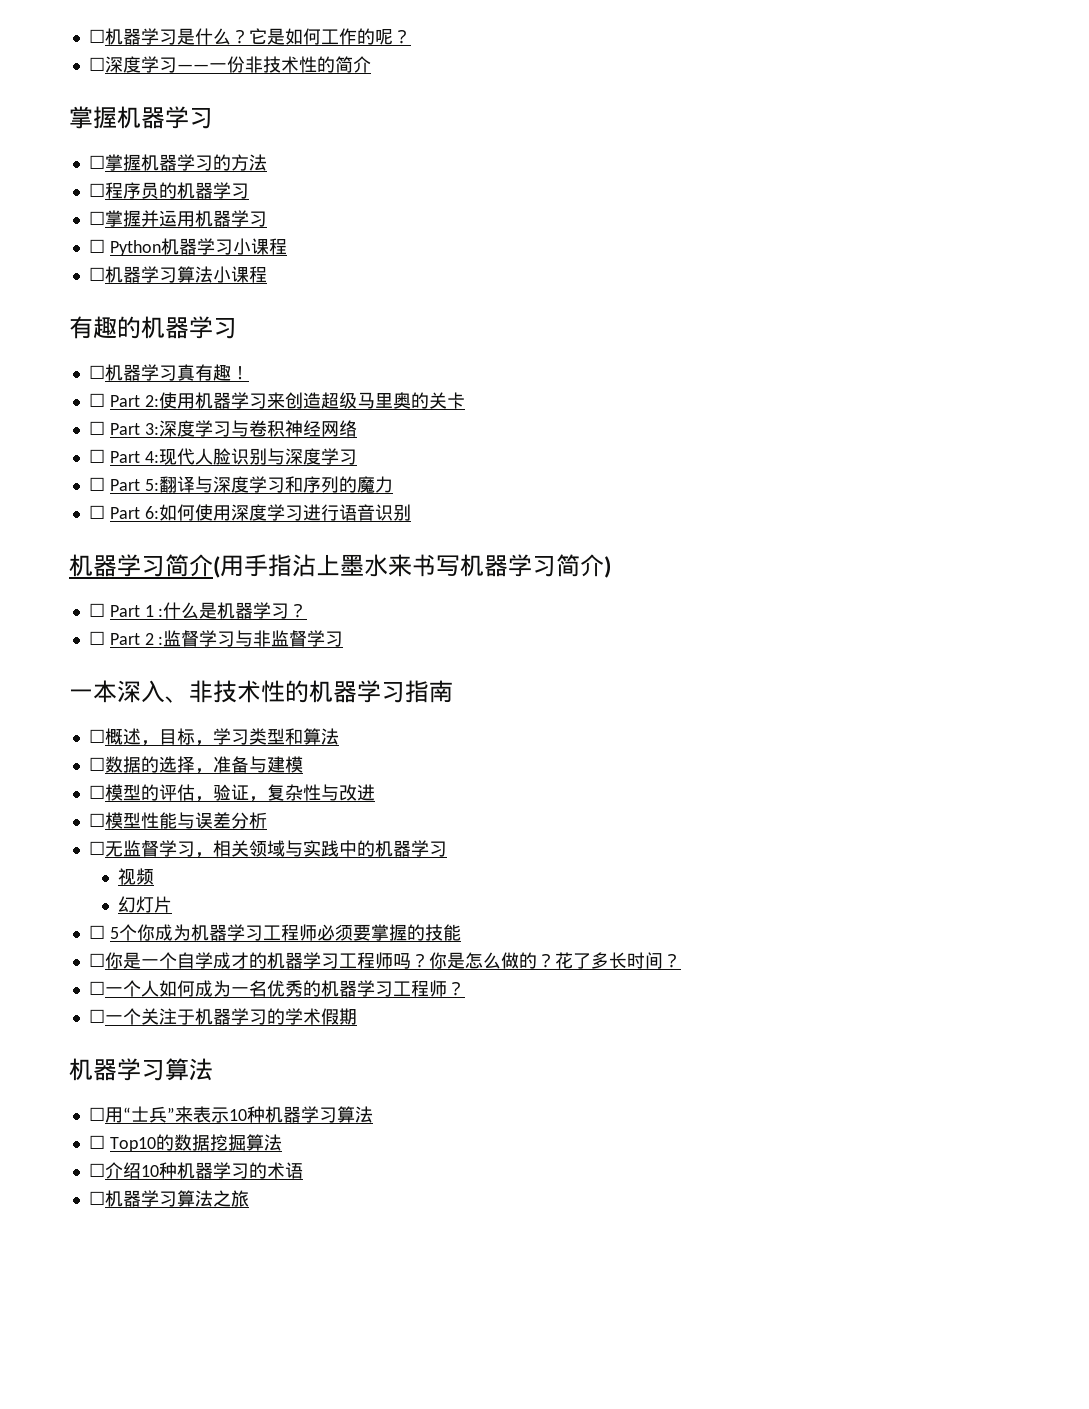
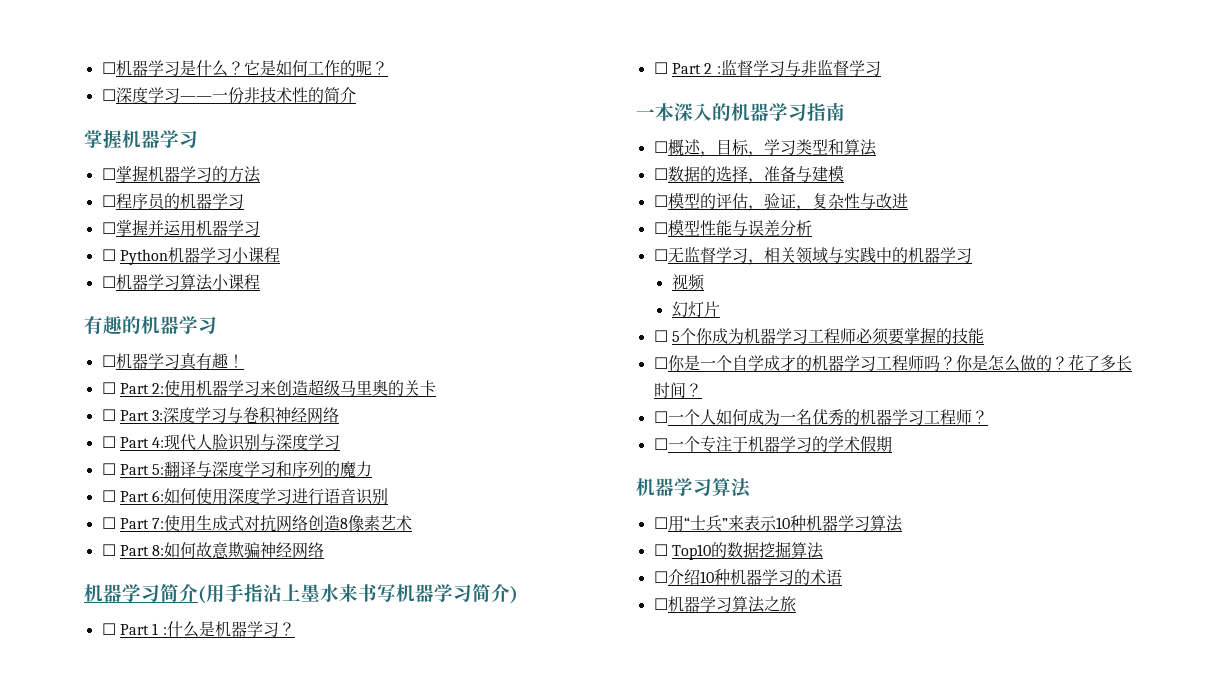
+ ☐ Part 7:使用生成式对抗网络创造8像素艺术
+ ☐ Part 8:如何故意欺骗神经网络
- 一本深入、非技术性的机器学习指南
+ 一本深入的机器学习指南
- ☐一个关注于机器学习的学术假期
+ ☐一个专注于机器学习的学术假期

